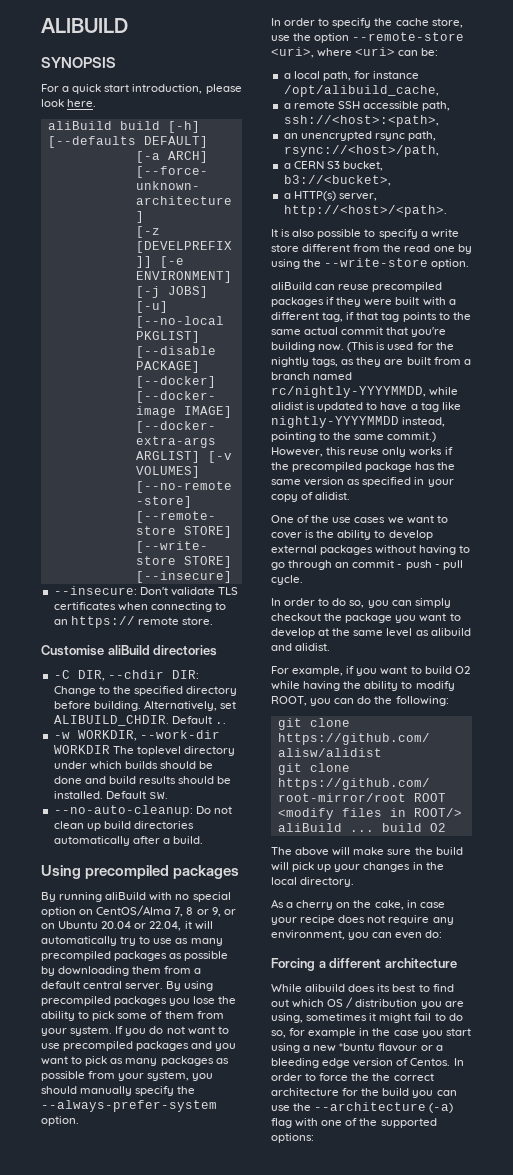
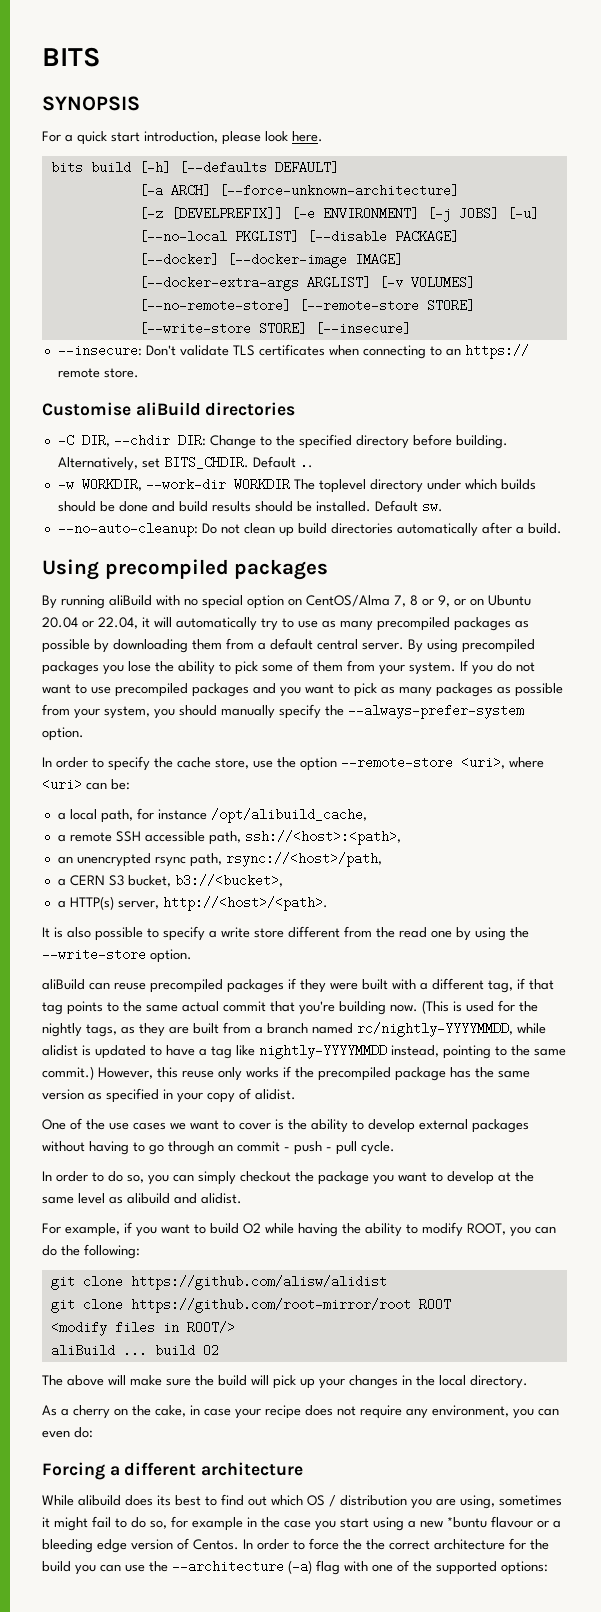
- ALIBUILD
+ BITS
- aliBuild build [-h] [--defaults DEFAULT]
+ bits build [-h] [--defaults DEFAULT]
- Alternatively, set ALIBUILD_CHDIR.
+ Alternatively, set BITS_CHDIR.

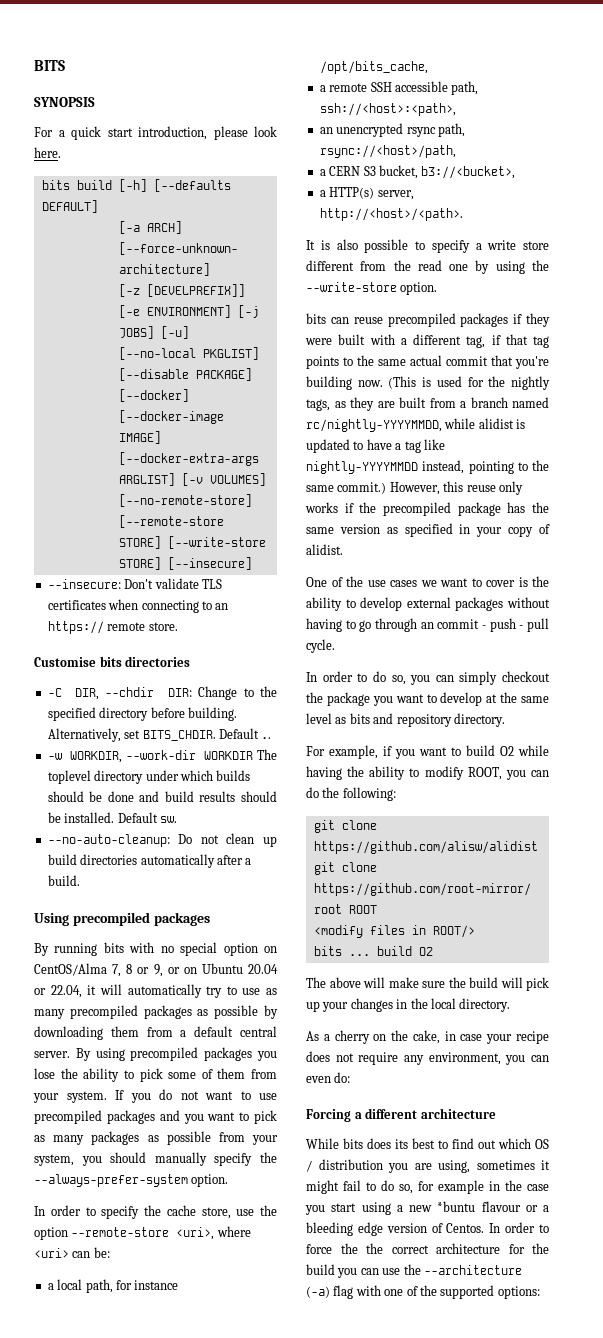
- Customise aliBuild directories
+ Customise bits directories
- By running aliBuild with no special option on CentOS/Alma 7, 8 or 9, or on Ubuntu 20.04 or 22.04, it will automatically try to use as many precompiled packages as possible by downloading them from a default central server.
+ By running bits with no special option on CentOS/Alma 7, 8 or 9, or on Ubuntu 20.04 or 22.04, it will automatically try to use as many precompiled packages as possible by downloading them from a default central server.
- a local path, for instance /opt/alibuild_cache,
+ a local path, for instance /opt/bits_cache,
- aliBuild can reuse precompiled packages if they were built with a different tag, if that tag points to the same actual commit that you're building now.
+ bits can reuse precompiled packages if they were built with a different tag, if that tag points to the same actual commit that you're building now.
- In order to do so, you can simply checkout the package you want to develop at the same level as alibuild and alidist.
+ In order to do so, you can simply checkout the package you want to develop at the same level as bits and repository directory.
- aliBuild ... build O2
+ bits ... build O2
- While alibuild does its best to find out which OS / distribution you are using, sometimes it might fail to do so, for example in the case you start using a new *buntu flavour or a bleeding edge version of Centos.
+ While bits does its best to find out which OS / distribution you are using, sometimes it might fail to do so, for example in the case you start using a new *buntu flavour or a bleeding edge version of Centos.

